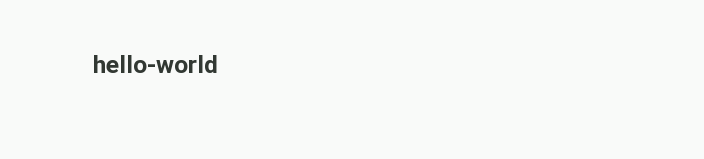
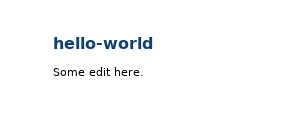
+ Some edit here.

